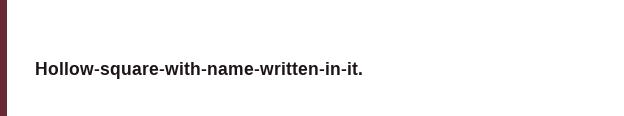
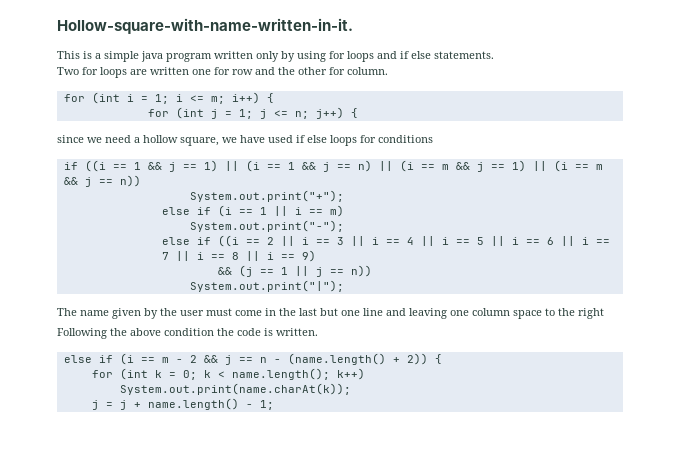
+ This is a simple java program written only by using for loops and if else statements.
+ Two for loops are written one for row and the other for column.
+ for (int i = 1; i <= m; i++) {
+ for (int j = 1; j <= n; j++) {
+ since we need a hollow square, we have used if else loops for conditions
+ if ((i == 1 && j == 1) || (i == 1 && j == n) || (i == m && j == 1) || (i == m && j == n))
+ System.out.print("+");
+ else if (i == 1 || i == m)
+ System.out.print("-");
+ else if ((i == 2 || i == 3 || i == 4 || i == 5 || i == 6 || i == 7 || i == 8 || i == 9)
+ && (j == 1 || j == n))
+ System.out.print("|");
+ The name given by the user must come in the last but one line and leaving one column space to the right
+ Following the above condition the code is written.
+ else if (i == m - 2 && j == n - (name.length() + 2)) {
+ for (int k = 0; k < name.length(); k++)
+ System.out.print(name.charAt(k));
+ j = j + name.length() - 1;

